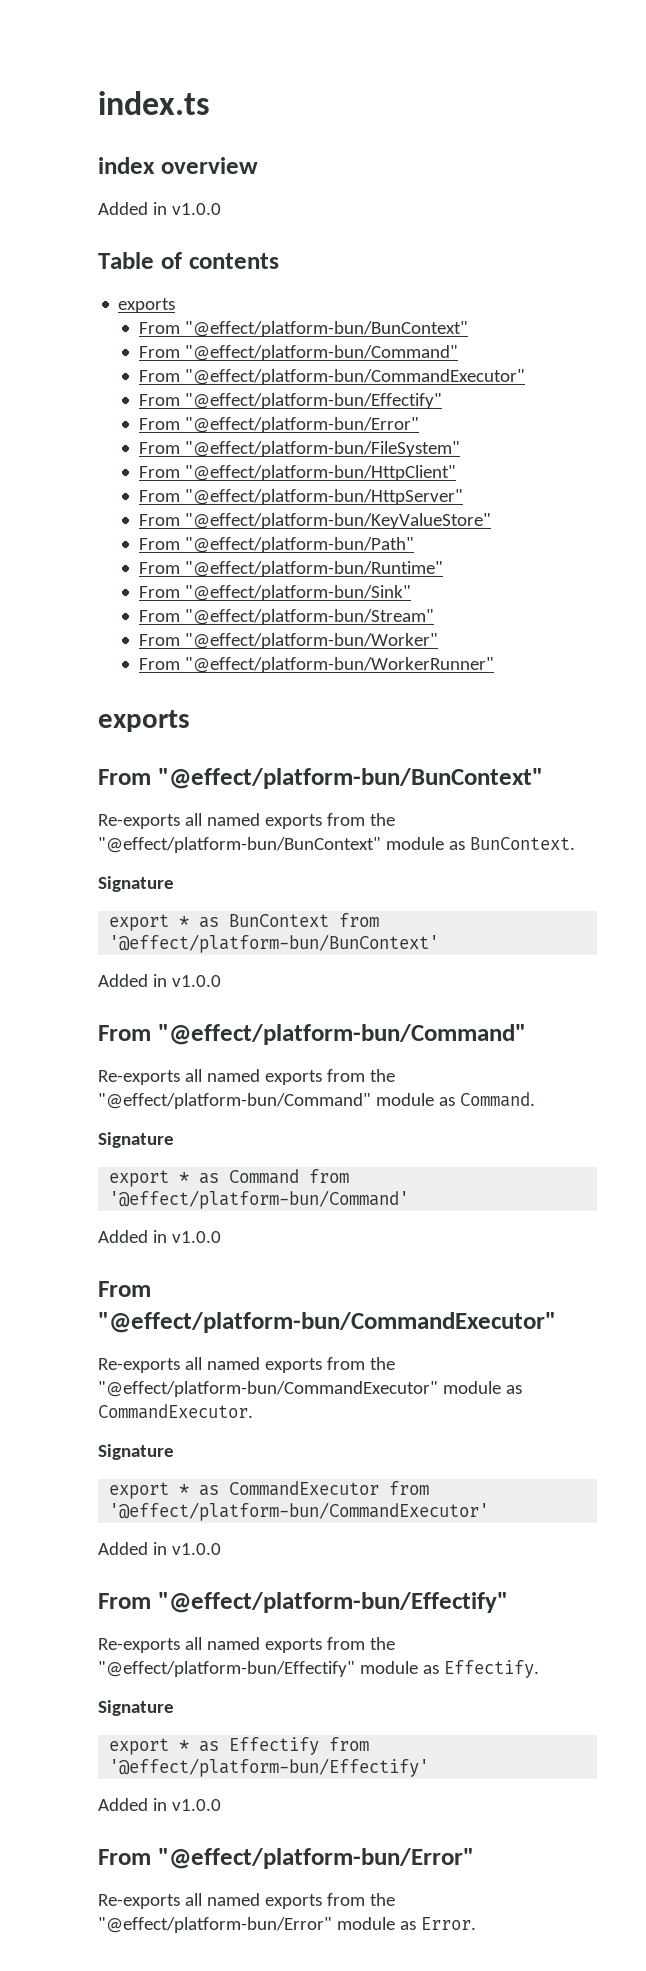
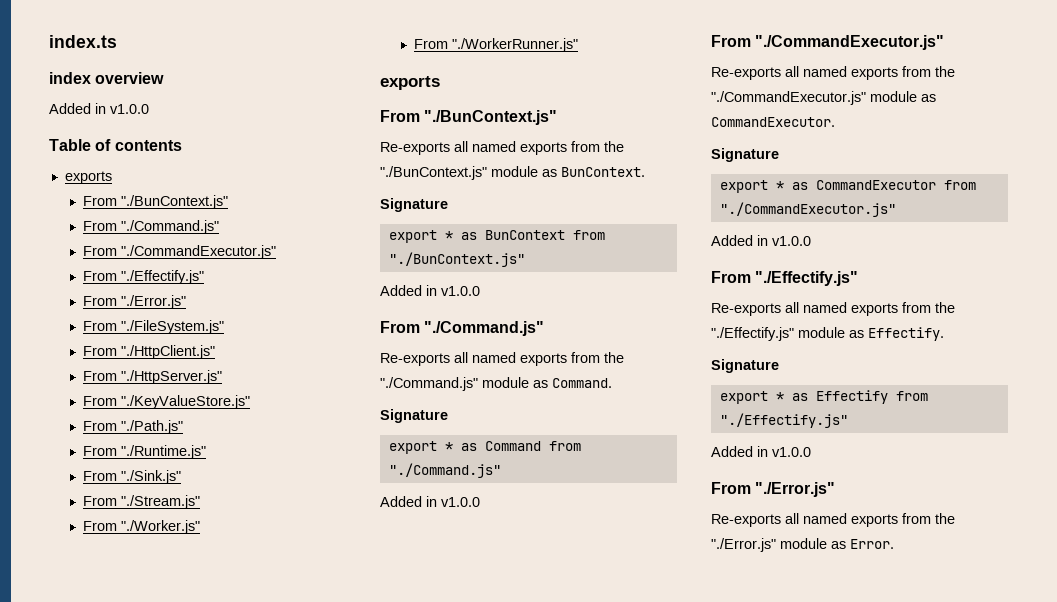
  Table of contents
  exports
- From "@effect/platform-bun/BunContext"
- From "@effect/platform-bun/Command"
- From "@effect/platform-bun/CommandExecutor"
- From "@effect/platform-bun/Effectify"
- From "@effect/platform-bun/Error"
- From "@effect/platform-bun/FileSystem"
- From "@effect/platform-bun/HttpClient"
- From "@effect/platform-bun/HttpServer"
- From "@effect/platform-bun/KeyValueStore"
- From "@effect/platform-bun/Path"
- From "@effect/platform-bun/Runtime"
- From "@effect/platform-bun/Sink"
- From "@effect/platform-bun/Stream"
- From "@effect/platform-bun/Worker"
- From "@effect/platform-bun/WorkerRunner"
+ From "./BunContext.js"
+ From "./Command.js"
+ From "./CommandExecutor.js"
+ From "./Effectify.js"
+ From "./Error.js"
+ From "./FileSystem.js"
+ From "./HttpClient.js"
+ From "./HttpServer.js"
+ From "./KeyValueStore.js"
+ From "./Path.js"
+ From "./Runtime.js"
+ From "./Sink.js"
+ From "./Stream.js"
+ From "./Worker.js"
+ From "./WorkerRunner.js"
  exports
- From "@effect/platform-bun/BunContext"
- Re-exports all named exports from the "@effect/platform-bun/BunContext" module as BunContext.
+ From "./BunContext.js"
+ Re-exports all named exports from the "./BunContext.js" module as BunContext.
- export * as BunContext from '@effect/platform-bun/BunContext'
+ export * as BunContext from "./BunContext.js"
  Added in v1.0.0
- From "@effect/platform-bun/Command"
- Re-exports all named exports from the "@effect/platform-bun/Command" module as Command.
+ From "./Command.js"
+ Re-exports all named exports from the "./Command.js" module as Command.
- export * as Command from '@effect/platform-bun/Command'
+ export * as Command from "./Command.js"
  Added in v1.0.0
- From "@effect/platform-bun/CommandExecutor"
- Re-exports all named exports from the "@effect/platform-bun/CommandExecutor" module as CommandExecutor.
+ From "./CommandExecutor.js"
+ Re-exports all named exports from the "./CommandExecutor.js" module as CommandExecutor.
- export * as CommandExecutor from '@effect/platform-bun/CommandExecutor'
+ export * as CommandExecutor from "./CommandExecutor.js"
  Added in v1.0.0
- From "@effect/platform-bun/Effectify"
- Re-exports all named exports from the "@effect/platform-bun/Effectify" module as Effectify.
+ From "./Effectify.js"
+ Re-exports all named exports from the "./Effectify.js" module as Effectify.
- export * as Effectify from '@effect/platform-bun/Effectify'
+ export * as Effectify from "./Effectify.js"
  Added in v1.0.0
- From "@effect/platform-bun/Error"
- Re-exports all named exports from the "@effect/platform-bun/Error" module as Error.
+ From "./Error.js"
+ Re-exports all named exports from the "./Error.js" module as Error.

